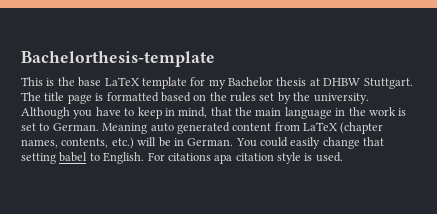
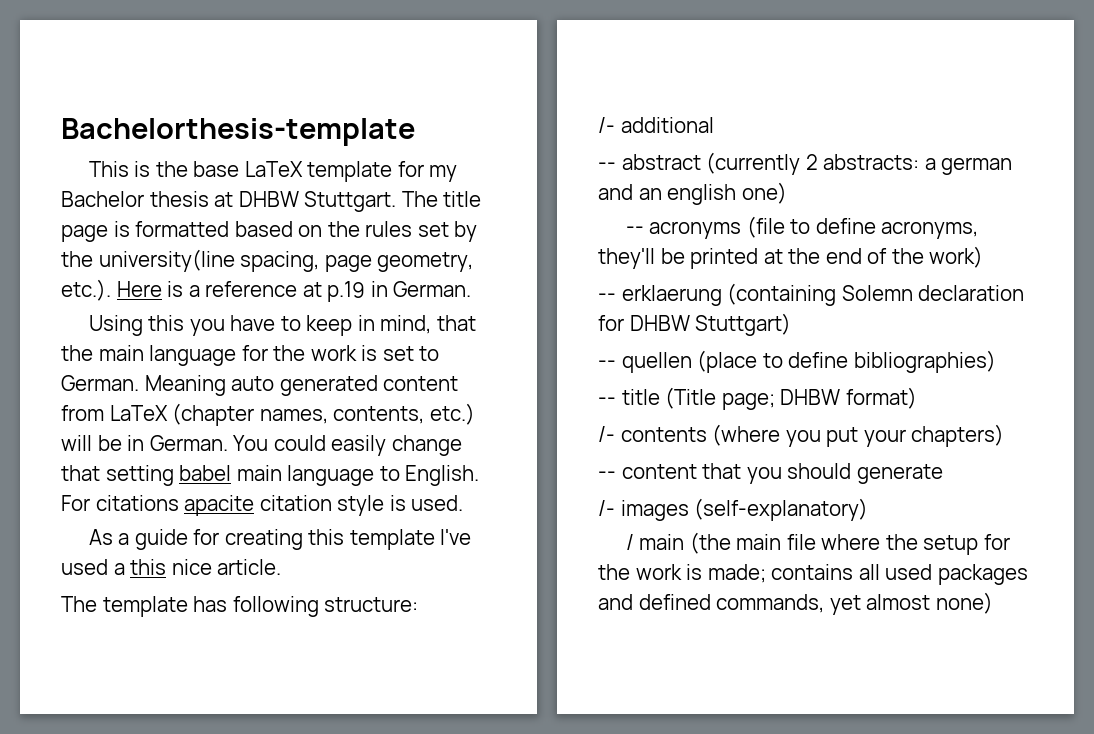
- The title page is formatted based on the rules set by the university. Although you have to keep in mind, that the main language in the work is set to German.
+ The title page is formatted based on the rules set by the university(line spacing, page geometry, etc.). Here is a reference at p.19 in German.
+ Using this you have to keep in mind, that the main language for the work is set to German.
- You could easily change that setting babel to English.
+ You could easily change that setting babel main language to English.
- For citations apa citation style is used.
+ For citations apacite citation style is used.
+ As a guide for creating this template I've used a this nice article.
+ The template has following structure:
+ /- additional
+ -- abstract (currently 2 abstracts: a german and an english one)
+ -- acronyms (file to define acronyms, they'll be printed at the end of the work)
+ -- erklaerung (containing Solemn declaration for DHBW Stuttgart)
+ -- quellen (place to define bibliographies)
+ -- title (Title page; DHBW format)
+ /- contents (where you put your chapters)
+ -- content that you should generate
+ /- images (self-explanatory)
+ / main (the main file where the setup for the work is made; contains all used packages and defined commands, yet almost none)

